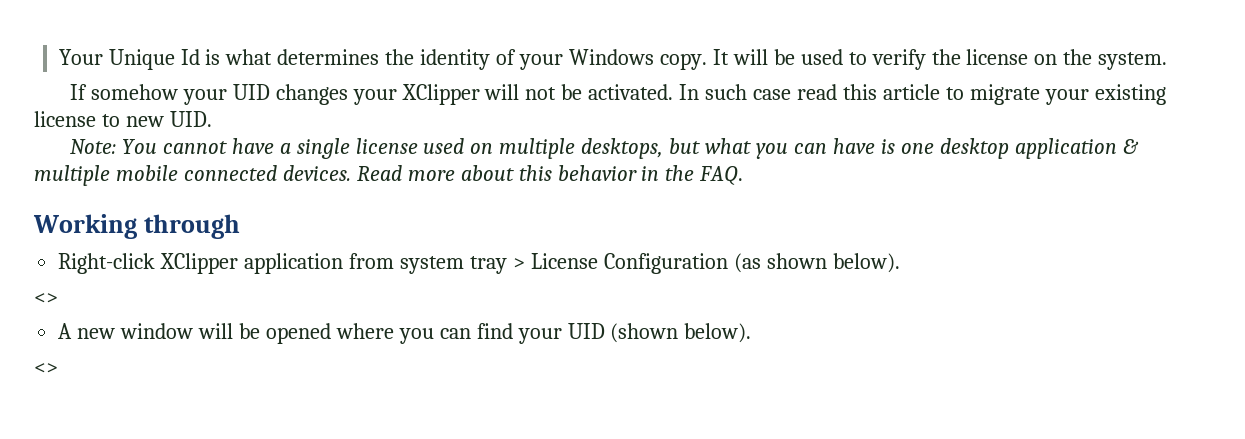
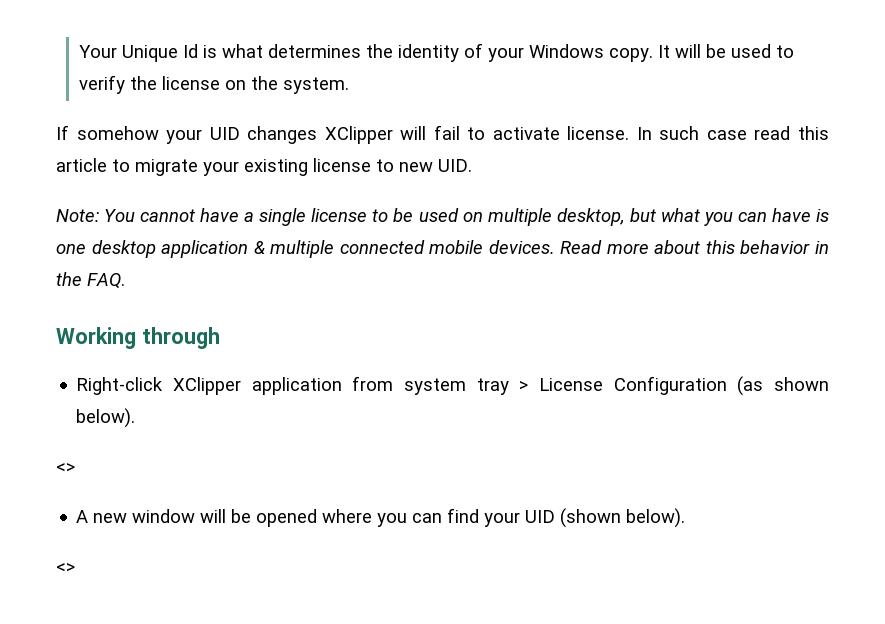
- If somehow your UID changes your XClipper will not be activated.
+ If somehow your UID changes XClipper will fail to activate license.
- Note: You cannot have a single license used on multiple desktops, but what you can have is one desktop application & multiple mobile connected devices.
+ Note: You cannot have a single license to be used on multiple desktop, but what you can have is one desktop application & multiple connected mobile devices.

